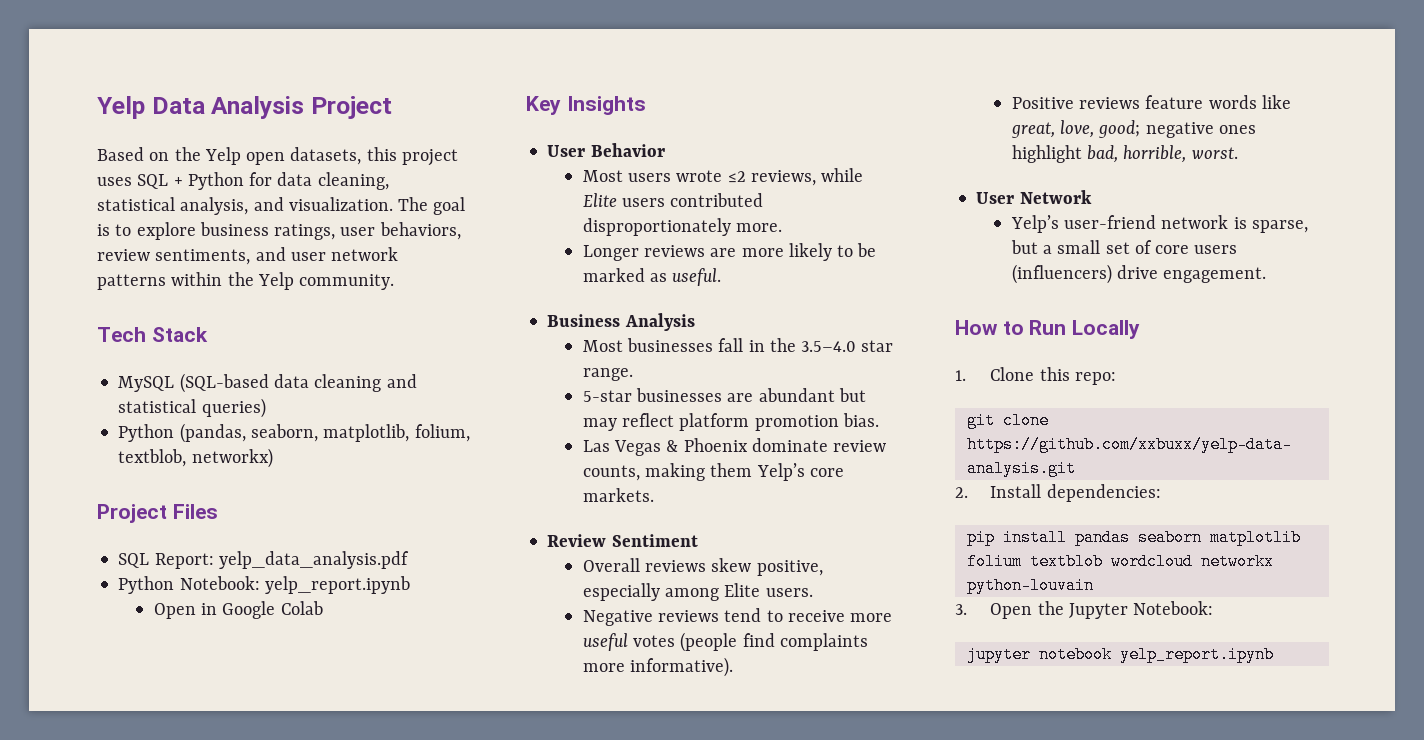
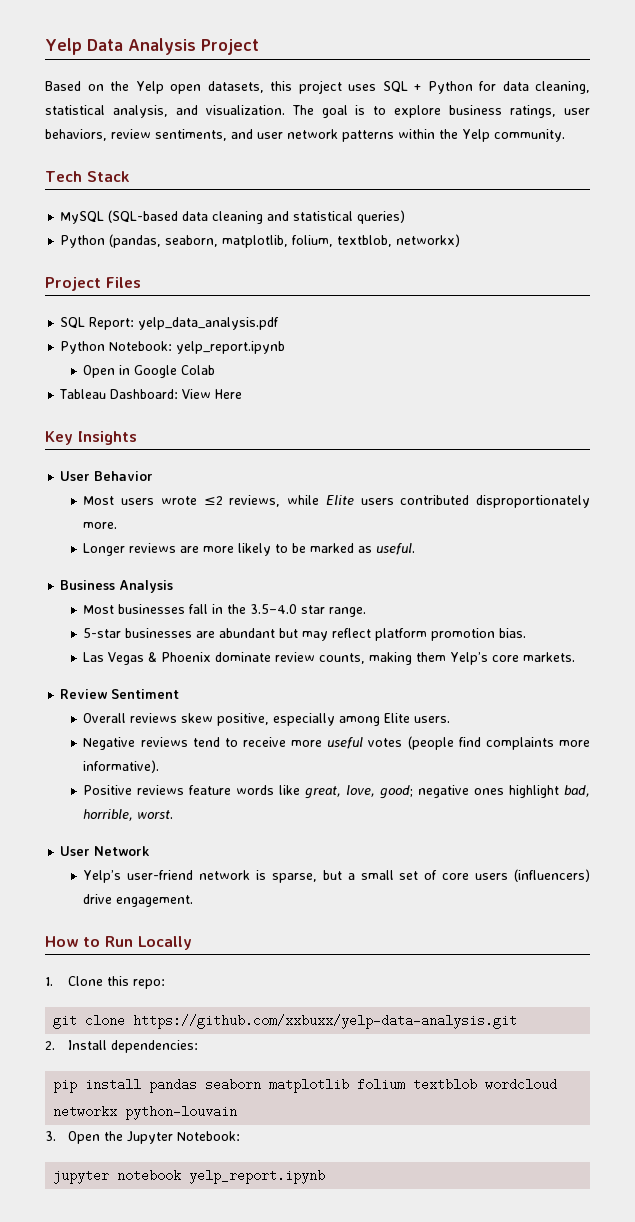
+ Tableau Dashboard: View Here

